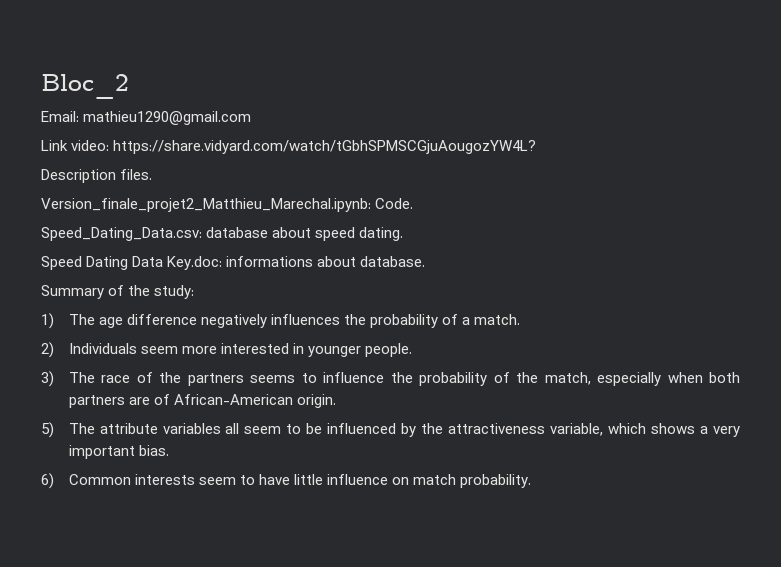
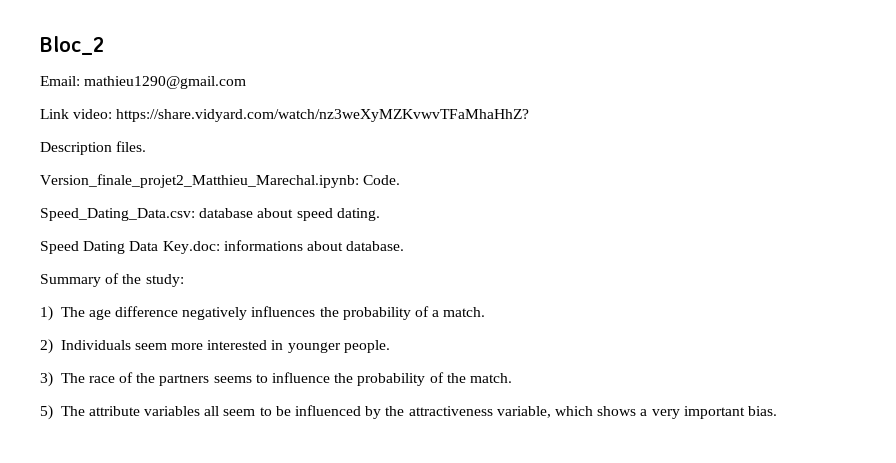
- Link video: https://share.vidyard.com/watch/tGbhSPMSCGjuAougozYW4L?
+ Link video: https://share.vidyard.com/watch/nz3weXyMZKvwvTFaMhaHhZ?
- 3) The race of the partners seems to influence the probability of the match, especially when both partners are of African-American origin.
+ 3) The race of the partners seems to influence the probability of the match.
- 6) Common interests seem to have little influence on match probability.

